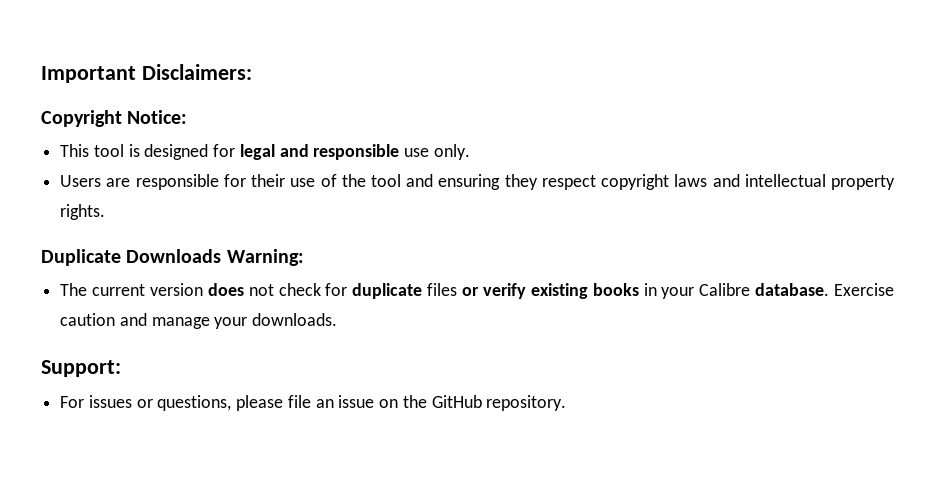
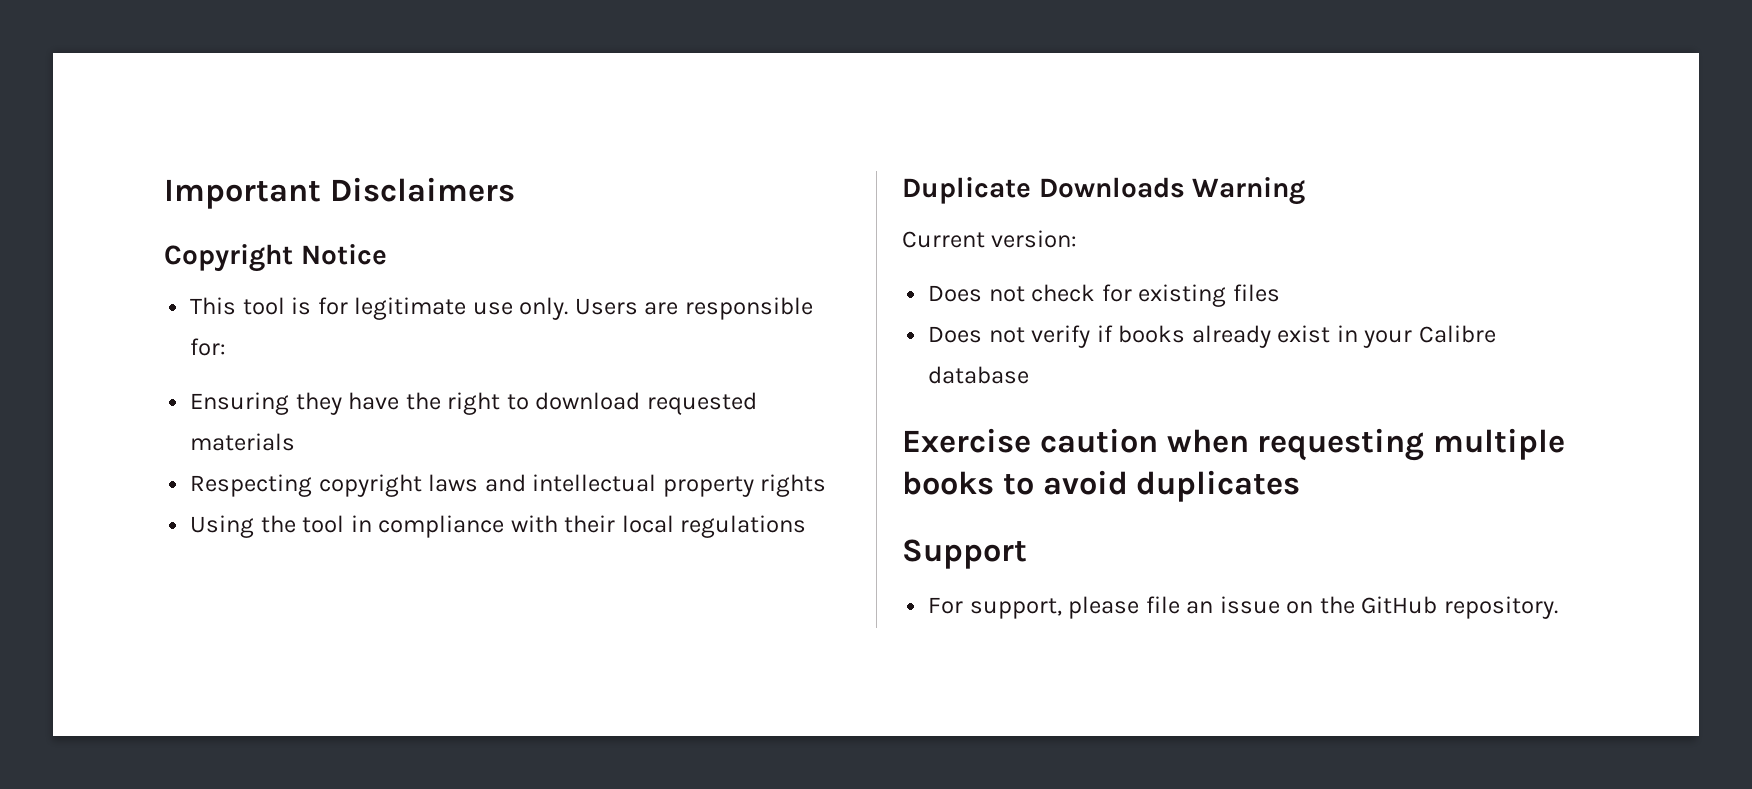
- Important Disclaimers:
+ Important Disclaimers
- Copyright Notice:
+ Copyright Notice
- This tool is designed for legal and responsible use only.
- Users are responsible for their use of the tool and ensuring they respect copyright laws and intellectual property rights.
- Duplicate Downloads Warning:
- The current version does not check for duplicate files or verify existing books in your Calibre database. Exercise caution and manage your downloads.
- Support:
- For issues or questions, please file an issue on the GitHub repository.
+ This tool is for legitimate use only. Users are responsible for:
+ Ensuring they have the right to download requested materials
+ Respecting copyright laws and intellectual property rights
+ Using the tool in compliance with their local regulations
+ Duplicate Downloads Warning
+ Current version:
+ Does not check for existing files
+ Does not verify if books already exist in your Calibre database
+ Exercise caution when requesting multiple books to avoid duplicates
+ Support
+ For support, please file an issue on the GitHub repository.

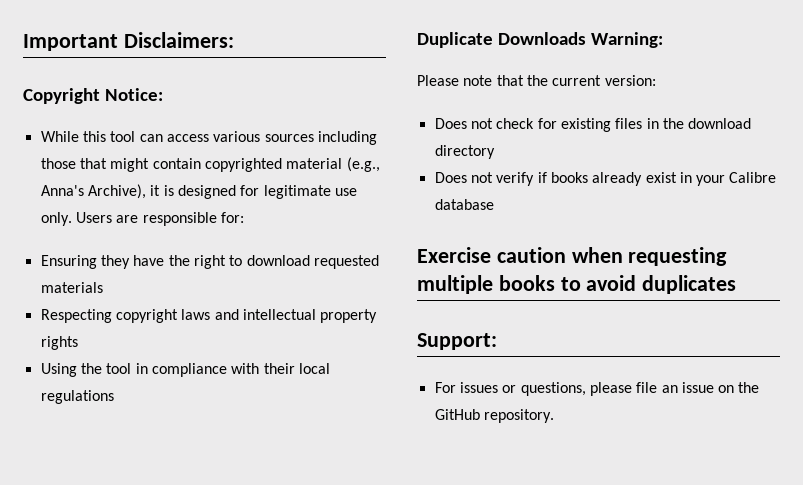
- Important Disclaimers
+ Important Disclaimers:
- Copyright Notice
- This tool is for legitimate use only.
+ Copyright Notice:
+ While this tool can access various sources including those that might contain copyrighted material (e.g., Anna's Archive), it is designed for legitimate use only.
- Duplicate Downloads Warning
- Current version:
+ Duplicate Downloads Warning:
+ Please note that the current version:
- Does not check for existing files
+ Does not check for existing files in the download directory
- Support
+ Support:
- For support, please file an issue on the GitHub repository.
+ For issues or questions, please file an issue on the GitHub repository.

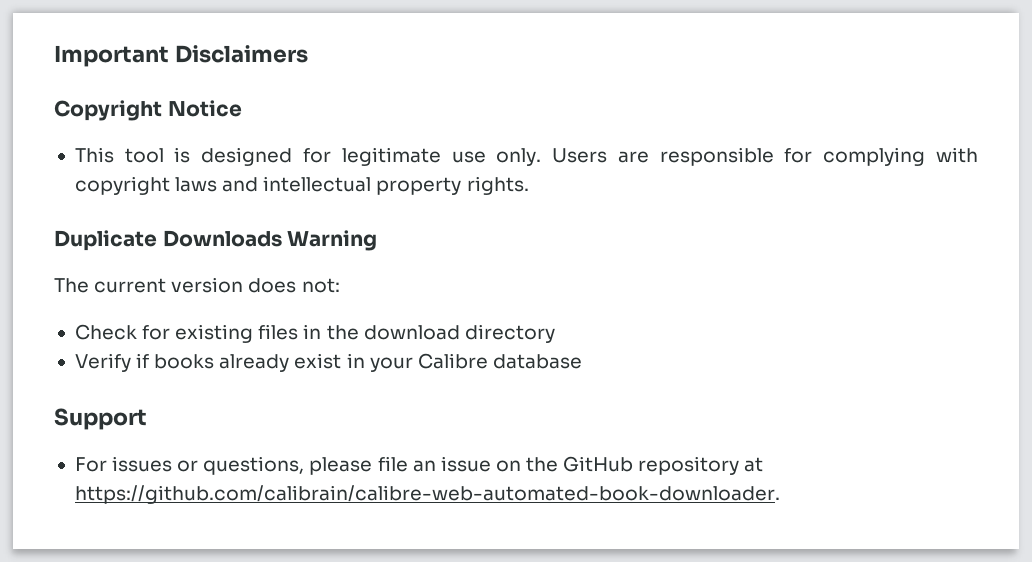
- Important Disclaimers:
+ Important Disclaimers
- Copyright Notice:
- While this tool can access various sources including those that might contain copyrighted material (e.g., Anna's Archive), it is designed for legitimate use only.
+ Copyright Notice
+ This tool is designed for legitimate use only.
- Users are responsible for:
- Ensuring they have the right to download requested materials
- Respecting copyright laws and intellectual property rights
- Using the tool in compliance with their local regulations
- Duplicate Downloads Warning:
- Please note that the current version:
- Does not check for existing files in the download directory
+ Users are responsible for complying with copyright laws and intellectual property rights.
+ Duplicate Downloads Warning
+ The current version does not:
+ Check for existing files in the download directory
- Does not verify if books already exist in your Calibre database
+ Verify if books already exist in your Calibre database
- Exercise caution when requesting multiple books to avoid duplicates
- Support:
+ Support
- For issues or questions, please file an issue on the GitHub repository.
+ For issues or questions, please file an issue on the GitHub repository at https://github.com/calibrain/calibre-web-automated-book-downloader.

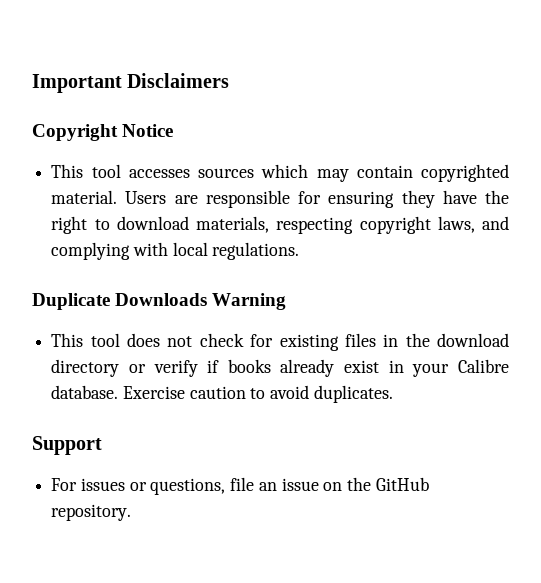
- This tool is designed for legitimate use only. Users are responsible for complying with copyright laws and intellectual property rights.
+ This tool accesses sources which may contain copyrighted material. Users are responsible for ensuring they have the right to download materials, respecting copyright laws, and complying with local regulations.
  Duplicate Downloads Warning
- The current version does not:
- Check for existing files in the download directory
- Verify if books already exist in your Calibre database
+ This tool does not check for existing files in the download directory or verify if books already exist in your Calibre database. Exercise caution to avoid duplicates.
- For issues or questions, please file an issue on the GitHub repository at https://github.com/calibrain/calibre-web-automated-book-downloader.
+ For issues or questions, file an issue on the GitHub repository.

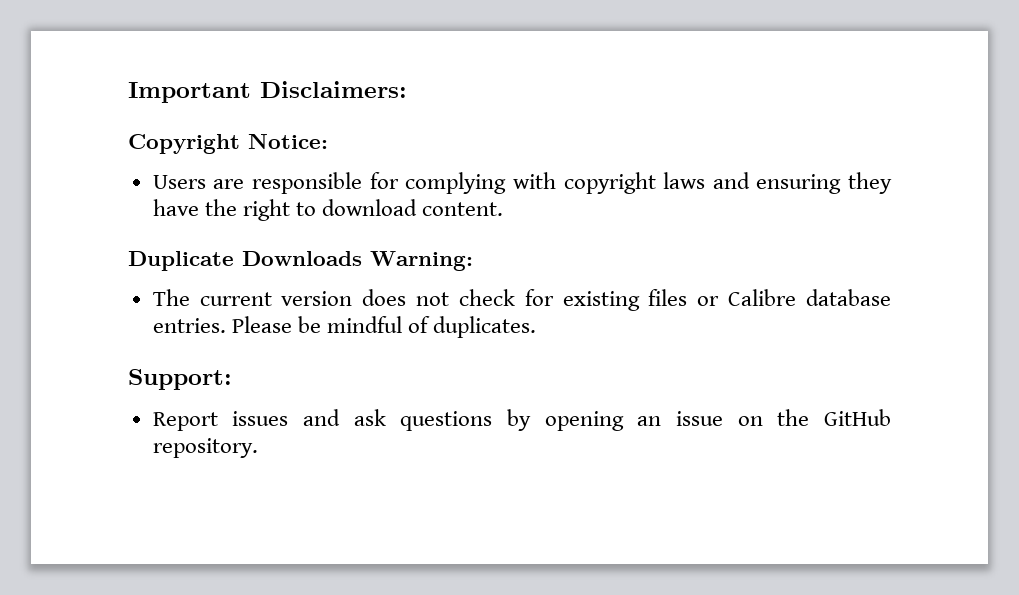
- Important Disclaimers
+ Important Disclaimers:
- Copyright Notice
- This tool accesses sources which may contain copyrighted material. Users are responsible for ensuring they have the right to download materials, respecting copyright laws, and complying with local regulations.
- Duplicate Downloads Warning
- This tool does not check for existing files in the download directory or verify if books already exist in your Calibre database. Exercise caution to avoid duplicates.
- Support
- For issues or questions, file an issue on the GitHub repository.
+ Copyright Notice:
+ Users are responsible for complying with copyright laws and ensuring they have the right to download content.
+ Duplicate Downloads Warning:
+ The current version does not check for existing files or Calibre database entries. Please be mindful of duplicates.
+ Support:
+ Report issues and ask questions by opening an issue on the GitHub repository.

